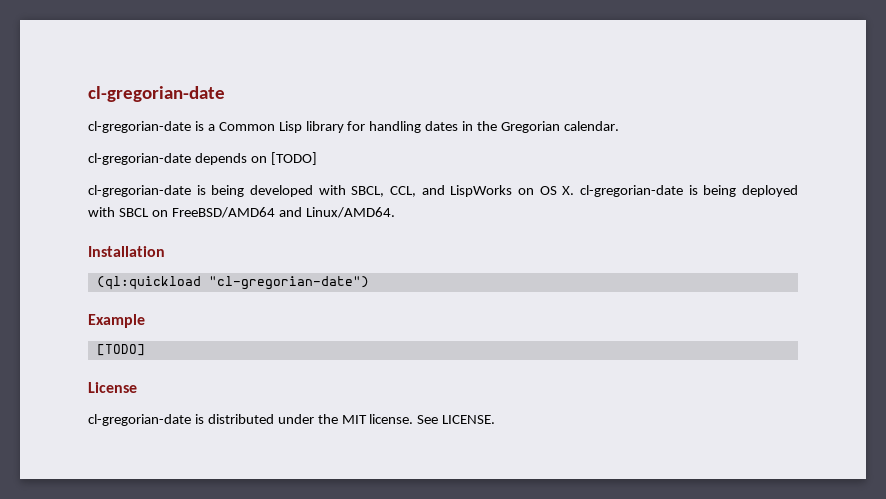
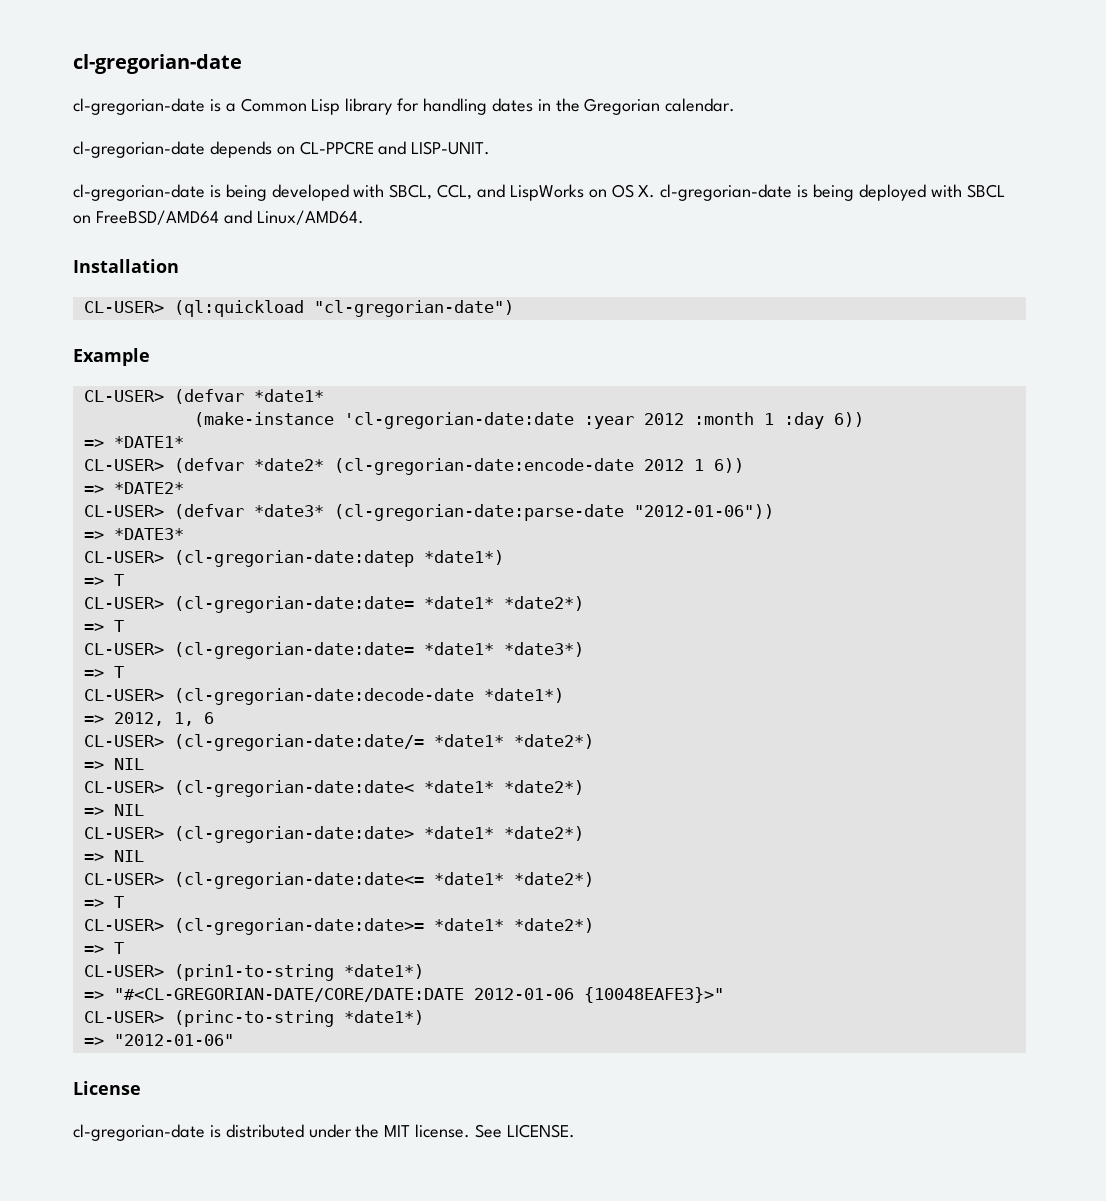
- cl-gregorian-date depends on [TODO]
+ cl-gregorian-date depends on CL-PPCRE and LISP-UNIT.
- (ql:quickload "cl-gregorian-date")
+ CL-USER> (ql:quickload "cl-gregorian-date")
  Example
- [TODO]
+ CL-USER> (defvar *date1*
+ (make-instance 'cl-gregorian-date:date :year 2012 :month 1 :day 6))
+ => *DATE1*
+ CL-USER> (defvar *date2* (cl-gregorian-date:encode-date 2012 1 6))
+ => *DATE2*
+ CL-USER> (defvar *date3* (cl-gregorian-date:parse-date "2012-01-06"))
+ => *DATE3*
+ CL-USER> (cl-gregorian-date:datep *date1*)
+ => T
+ CL-USER> (cl-gregorian-date:date= *date1* *date2*)
+ => T
+ CL-USER> (cl-gregorian-date:date= *date1* *date3*)
+ => T
+ CL-USER> (cl-gregorian-date:decode-date *date1*)
+ => 2012, 1, 6
+ CL-USER> (cl-gregorian-date:date/= *date1* *date2*)
+ => NIL
+ CL-USER> (cl-gregorian-date:date< *date1* *date2*)
+ => NIL
+ CL-USER> (cl-gregorian-date:date> *date1* *date2*)
+ => NIL
+ CL-USER> (cl-gregorian-date:date<= *date1* *date2*)
+ => T
+ CL-USER> (cl-gregorian-date:date>= *date1* *date2*)
+ => T
+ CL-USER> (prin1-to-string *date1*)
+ => "#<CL-GREGORIAN-DATE/CORE/DATE:DATE 2012-01-06 {10048EAFE3}>"
+ CL-USER> (princ-to-string *date1*)
+ => "2012-01-06"

